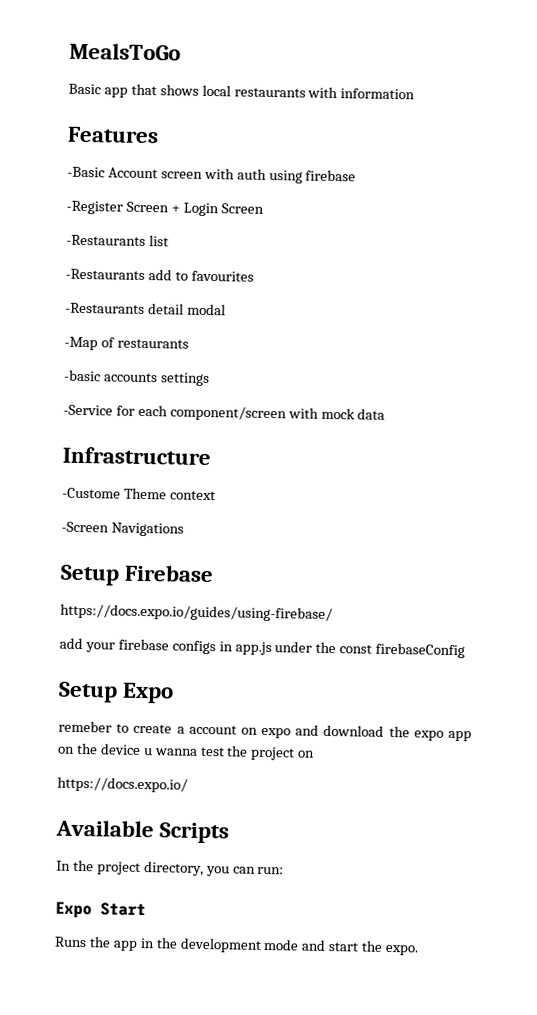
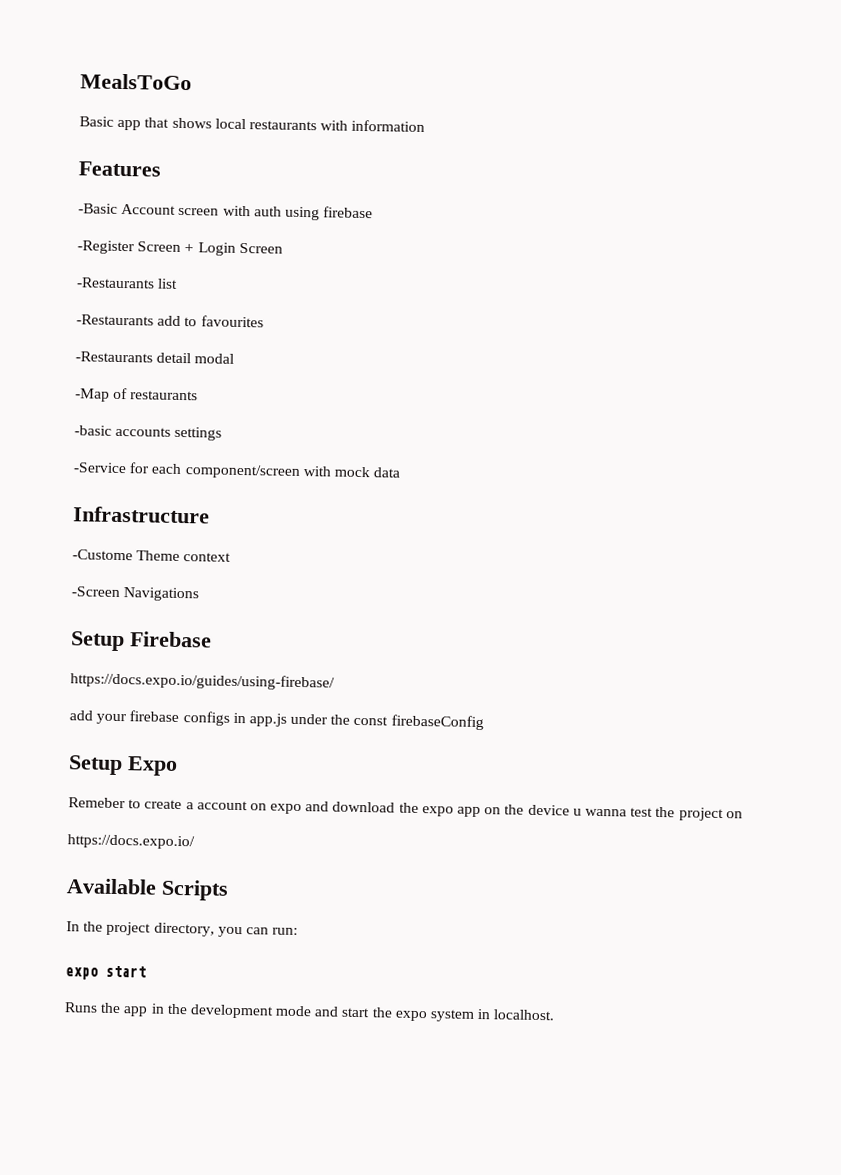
- remeber to create a account on expo and download the expo app on the device u wanna test the project on
+ Remeber to create a account on expo and download the expo app on the device u wanna test the project on
- Expo Start
+ expo start
- Runs the app in the development mode and start the expo.
+ Runs the app in the development mode and start the expo system in localhost.

